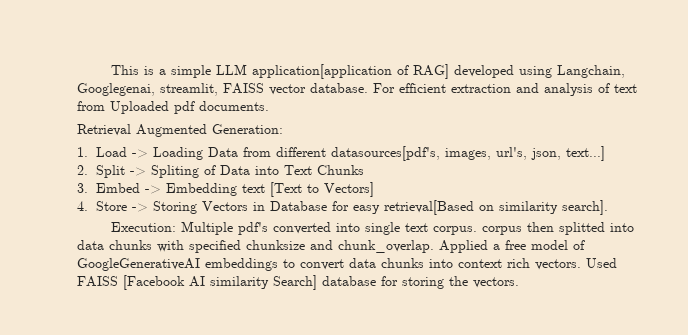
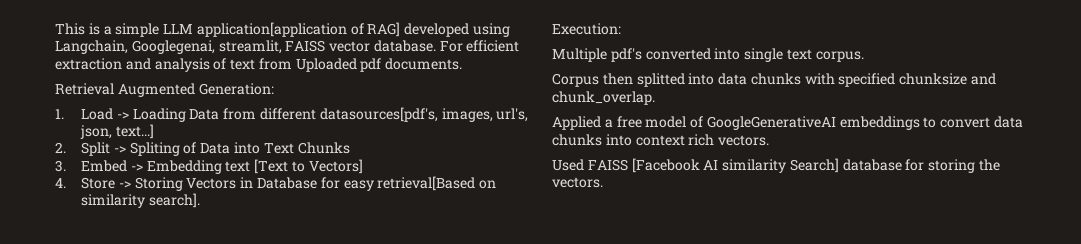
- Execution: Multiple pdf's converted into single text corpus. corpus then splitted into data chunks with specified chunksize and chunk_overlap. Applied a free model of GoogleGenerativeAI embeddings to convert data chunks into context rich vectors. Used FAISS [Facebook AI similarity Search] database for storing the vectors.
+ Execution:
+ Multiple pdf's converted into single text corpus.
+ Corpus then splitted into data chunks with specified chunksize and chunk_overlap.
+ Applied a free model of GoogleGenerativeAI embeddings to convert data chunks into context rich vectors.
+ Used FAISS [Facebook AI similarity Search] database for storing the vectors.

